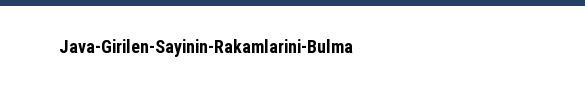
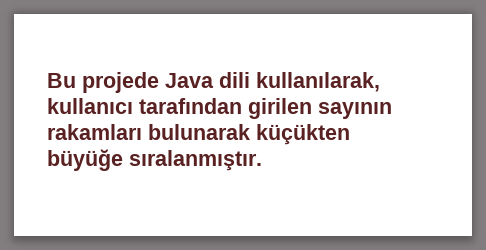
- Java-Girilen-Sayinin-Rakamlarini-Bulma
+ Bu projede Java dili kullanılarak, kullanıcı tarafından girilen sayının rakamları bulunarak küçükten büyüğe sıralanmıştır.

